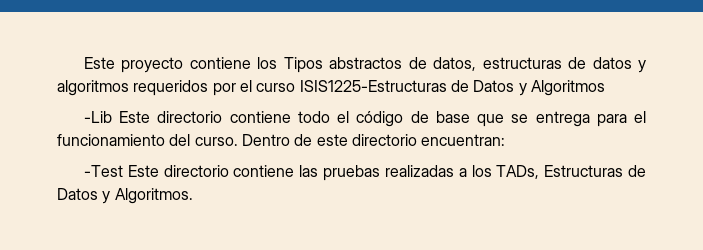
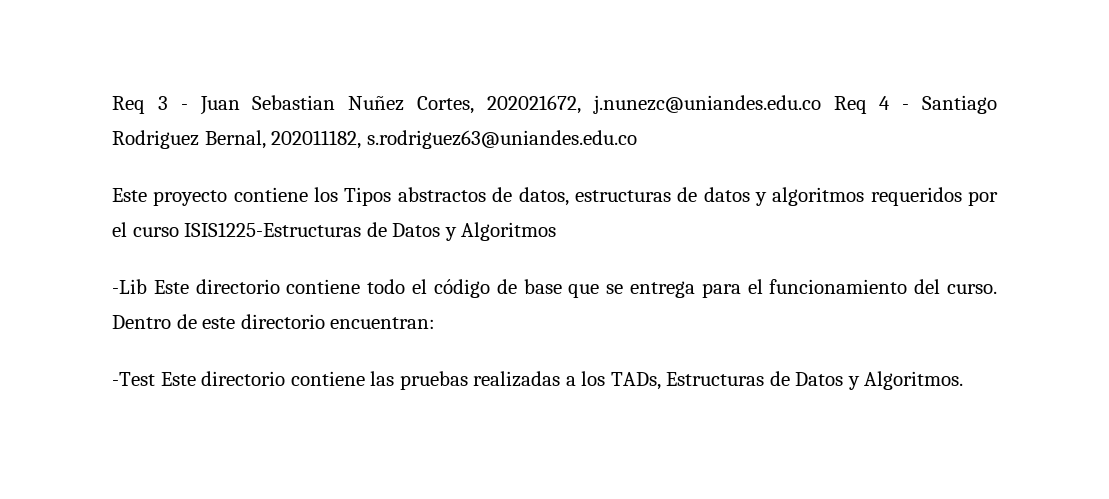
+ Req 3 - Juan Sebastian Nuñez Cortes, 202021672, j.nunezc@uniandes.edu.co Req 4 - Santiago Rodriguez Bernal, 202011182, s.rodriguez63@uniandes.edu.co

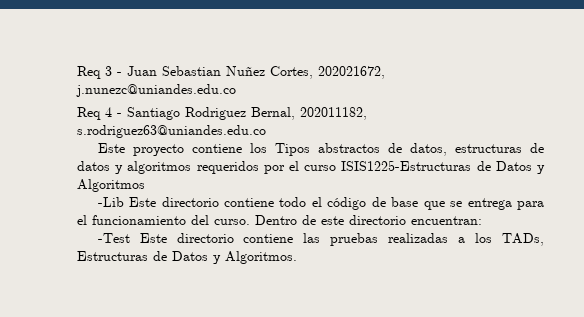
- Req 3 - Juan Sebastian Nuñez Cortes, 202021672, j.nunezc@uniandes.edu.co Req 4 - Santiago Rodriguez Bernal, 202011182, s.rodriguez63@uniandes.edu.co
+ Req 3 - Juan Sebastian Nuñez Cortes, 202021672, j.nunezc@uniandes.edu.co
+ Req 4 - Santiago Rodriguez Bernal, 202011182, s.rodriguez63@uniandes.edu.co

